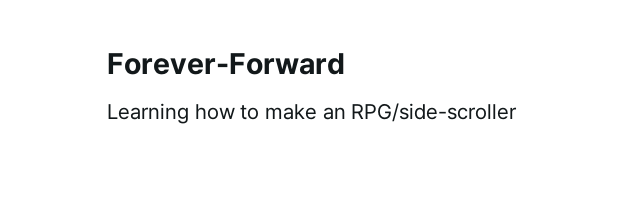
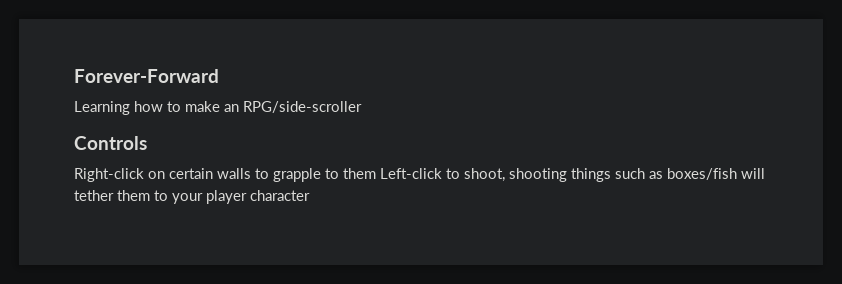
+ Controls
+ Right-click on certain walls to grapple to them Left-click to shoot, shooting things such as boxes/fish will tether them to your player character

